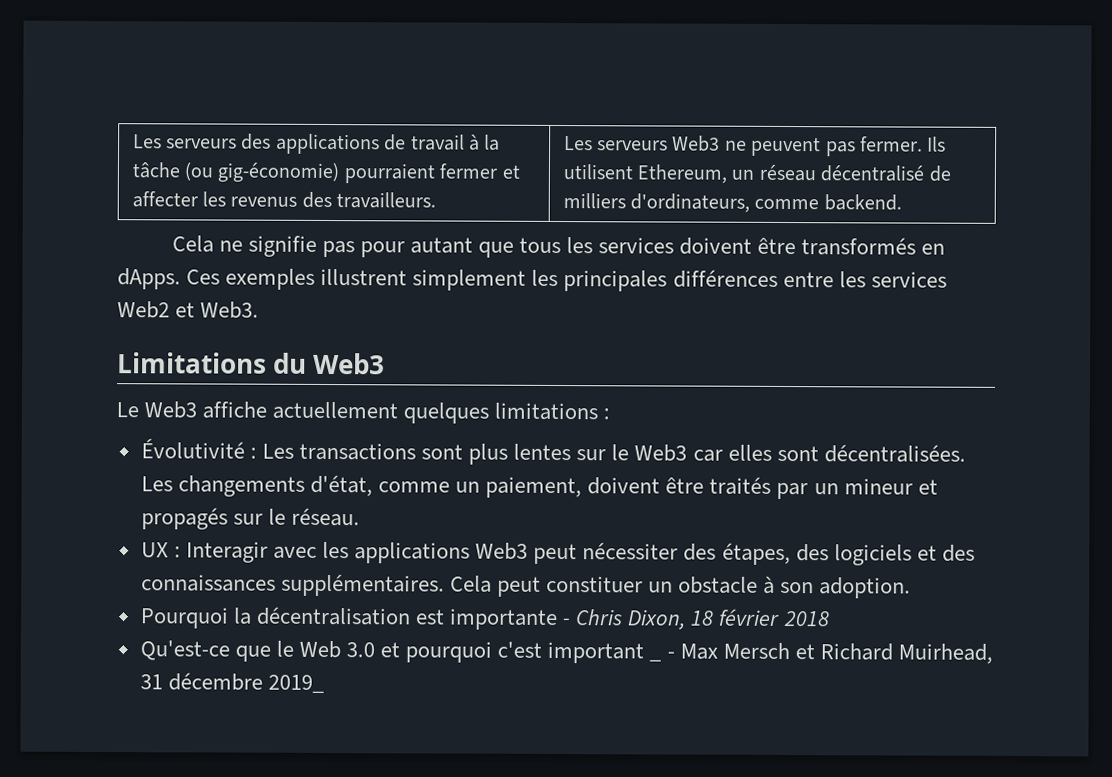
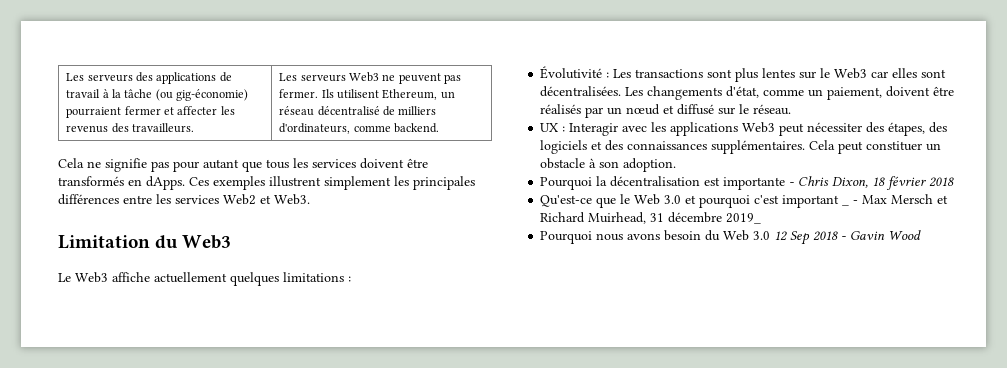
- Limitations du Web3
+ Limitation du Web3
- Les changements d'état, comme un paiement, doivent être traités par un mineur et propagés sur le réseau.
+ Les changements d'état, comme un paiement, doivent être réalisés par un nœud et diffusé sur le réseau.
+ Pourquoi nous avons besoin du Web 3.0 12 Sep 2018 - Gavin Wood

